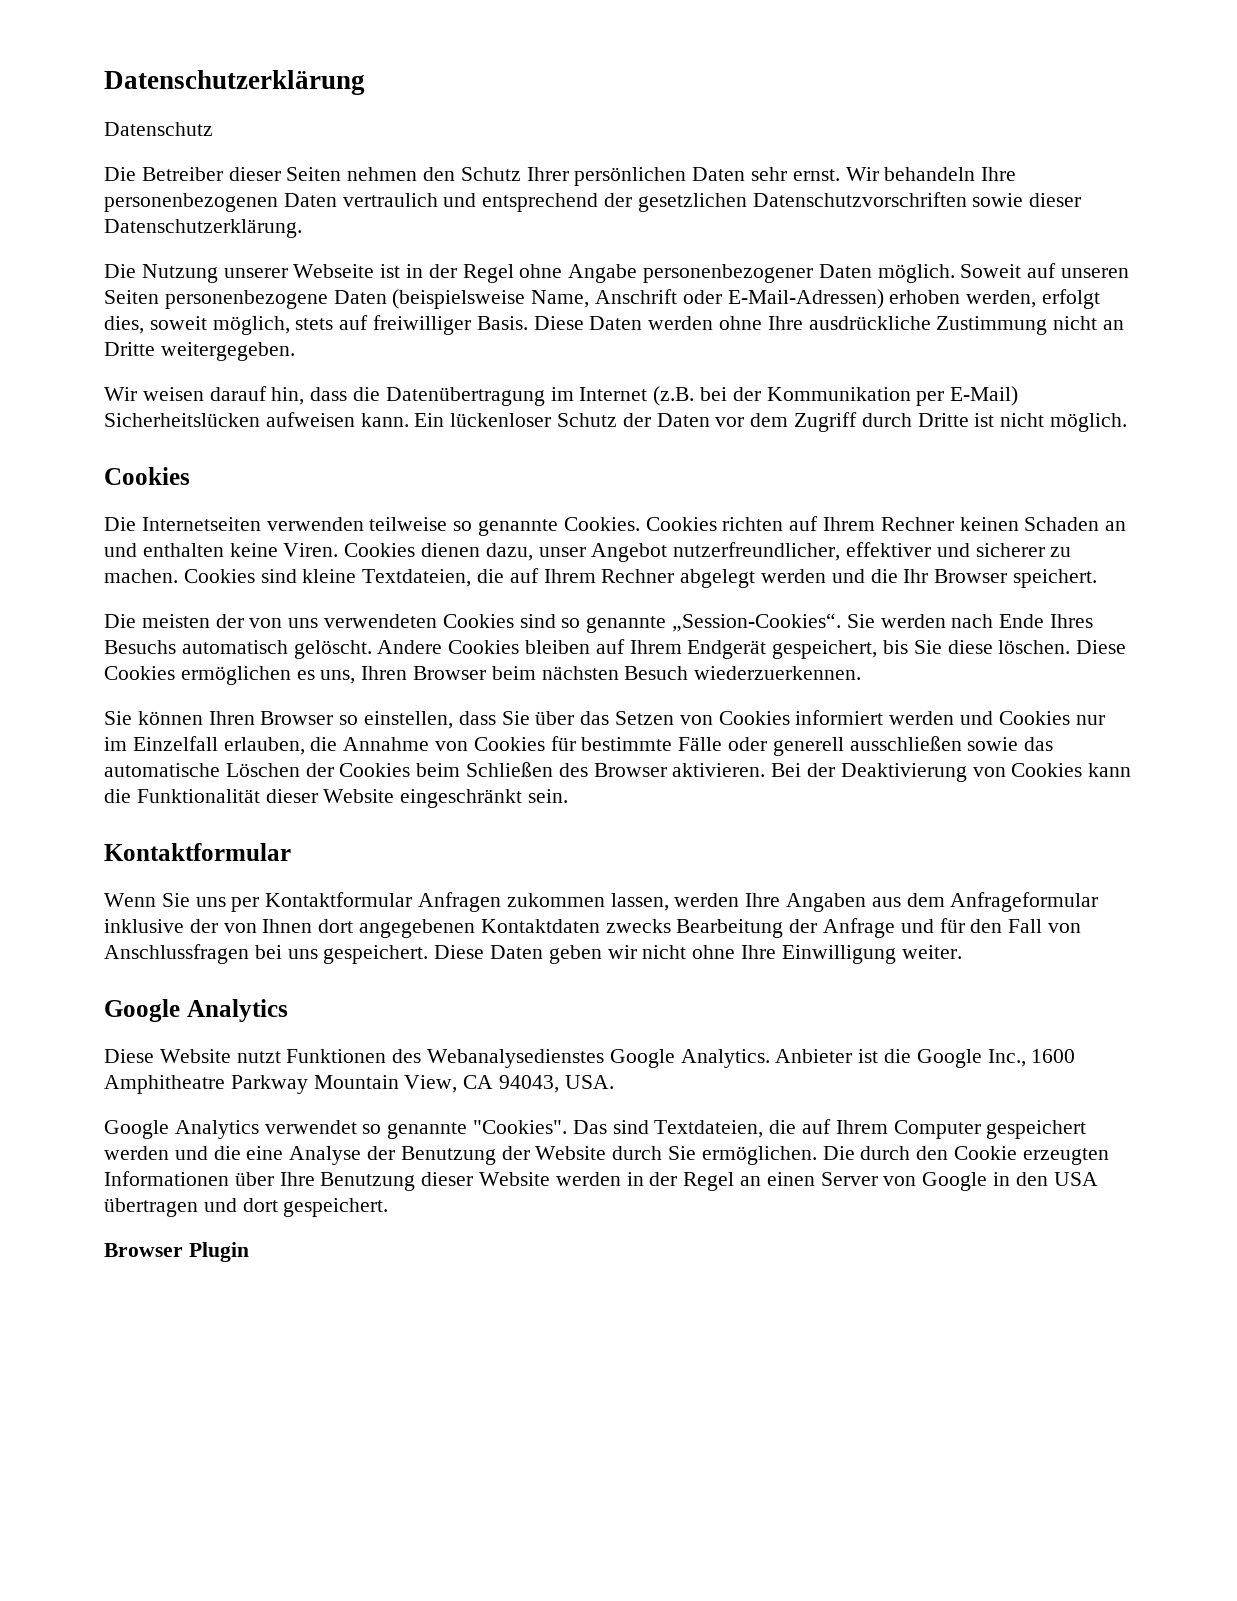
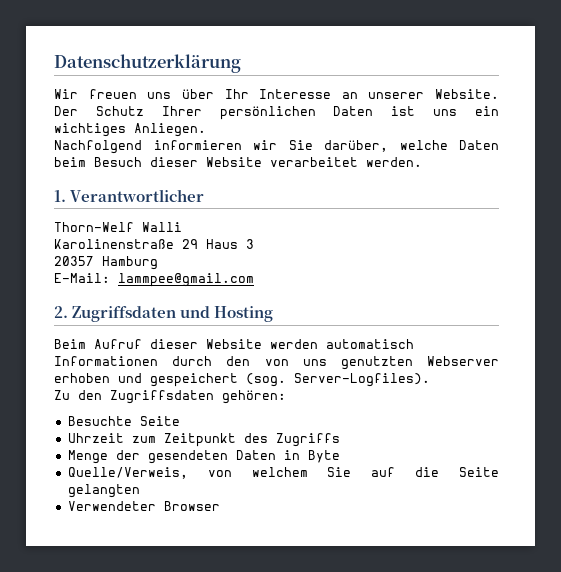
- Datenschutz
- Die Betreiber dieser Seiten nehmen den Schutz Ihrer persönlichen Daten sehr ernst. Wir behandeln Ihre personenbezogenen Daten vertraulich und entsprechend der gesetzlichen Datenschutzvorschriften sowie dieser Datenschutzerklärung.
- Die Nutzung unserer Webseite ist in der Regel ohne Angabe personenbezogener Daten möglich. Soweit auf unseren Seiten personenbezogene Daten (beispielsweise Name, Anschrift oder E-Mail-Adressen) erhoben werden, erfolgt dies, soweit möglich, stets auf freiwilliger Basis. Diese Daten werden ohne Ihre ausdrückliche Zustimmung nicht an Dritte weitergegeben.
- Wir weisen darauf hin, dass die Datenübertragung im Internet (z.B. bei der Kommunikation per E-Mail) Sicherheitslücken aufweisen kann. Ein lückenloser Schutz der Daten vor dem Zugriff durch Dritte ist nicht möglich.
- Cookies
- Die Internetseiten verwenden teilweise so genannte Cookies. Cookies richten auf Ihrem Rechner keinen Schaden an und enthalten keine Viren. Cookies dienen dazu, unser Angebot nutzerfreundlicher, effektiver und sicherer zu machen. Cookies sind kleine Textdateien, die auf Ihrem Rechner abgelegt werden und die Ihr Browser speichert.
- Die meisten der von uns verwendeten Cookies sind so genannte „Session-Cookies“. Sie werden nach Ende Ihres Besuchs automatisch gelöscht. Andere Cookies bleiben auf Ihrem Endgerät gespeichert, bis Sie diese löschen. Diese Cookies ermöglichen es uns, Ihren Browser beim nächsten Besuch wiederzuerkennen.
- Sie können Ihren Browser so einstellen, dass Sie über das Setzen von Cookies informiert werden und Cookies nur im Einzelfall erlauben, die Annahme von Cookies für bestimmte Fälle oder generell ausschließen sowie das automatische Löschen der Cookies beim Schließen des Browser aktivieren. Bei der Deaktivierung von Cookies kann die Funktionalität dieser Website eingeschränkt sein.
- Kontaktformular
- Wenn Sie uns per Kontaktformular Anfragen zukommen lassen, werden Ihre Angaben aus dem Anfrageformular inklusive der von Ihnen dort angegebenen Kontaktdaten zwecks Bearbeitung der Anfrage und für den Fall von Anschlussfragen bei uns gespeichert. Diese Daten geben wir nicht ohne Ihre Einwilligung weiter.
- Google Analytics
- Diese Website nutzt Funktionen des Webanalysedienstes Google Analytics. Anbieter ist die Google Inc., 1600 Amphitheatre Parkway Mountain View, CA 94043, USA.
- Google Analytics verwendet so genannte "Cookies". Das sind Textdateien, die auf Ihrem Computer gespeichert werden und die eine Analyse der Benutzung der Website durch Sie ermöglichen. Die durch den Cookie erzeugten Informationen über Ihre Benutzung dieser Website werden in der Regel an einen Server von Google in den USA übertragen und dort gespeichert.
- Browser Plugin
+ Wir freuen uns über Ihr Interesse an unserer Website. Der Schutz Ihrer persönlichen Daten ist uns ein wichtiges Anliegen.
+ Nachfolgend informieren wir Sie darüber, welche Daten beim Besuch dieser Website verarbeitet werden.
+ 1. Verantwortlicher
+ Thorn-Welf Walli
+ Karolinenstraße 29 Haus 3
+ 20357 Hamburg
+ E-Mail: lammpee@gmail.com
+ 2. Zugriffsdaten und Hosting
+ Beim Aufruf dieser Website werden automatisch Informationen durch den von uns genutzten Webserver erhoben und gespeichert (sog. Server-Logfiles).
+ Zu den Zugriffsdaten gehören:
+ Besuchte Seite
+ Uhrzeit zum Zeitpunkt des Zugriffs
+ Menge der gesendeten Daten in Byte
+ Quelle/Verweis, von welchem Sie auf die Seite gelangten
+ Verwendeter Browser

